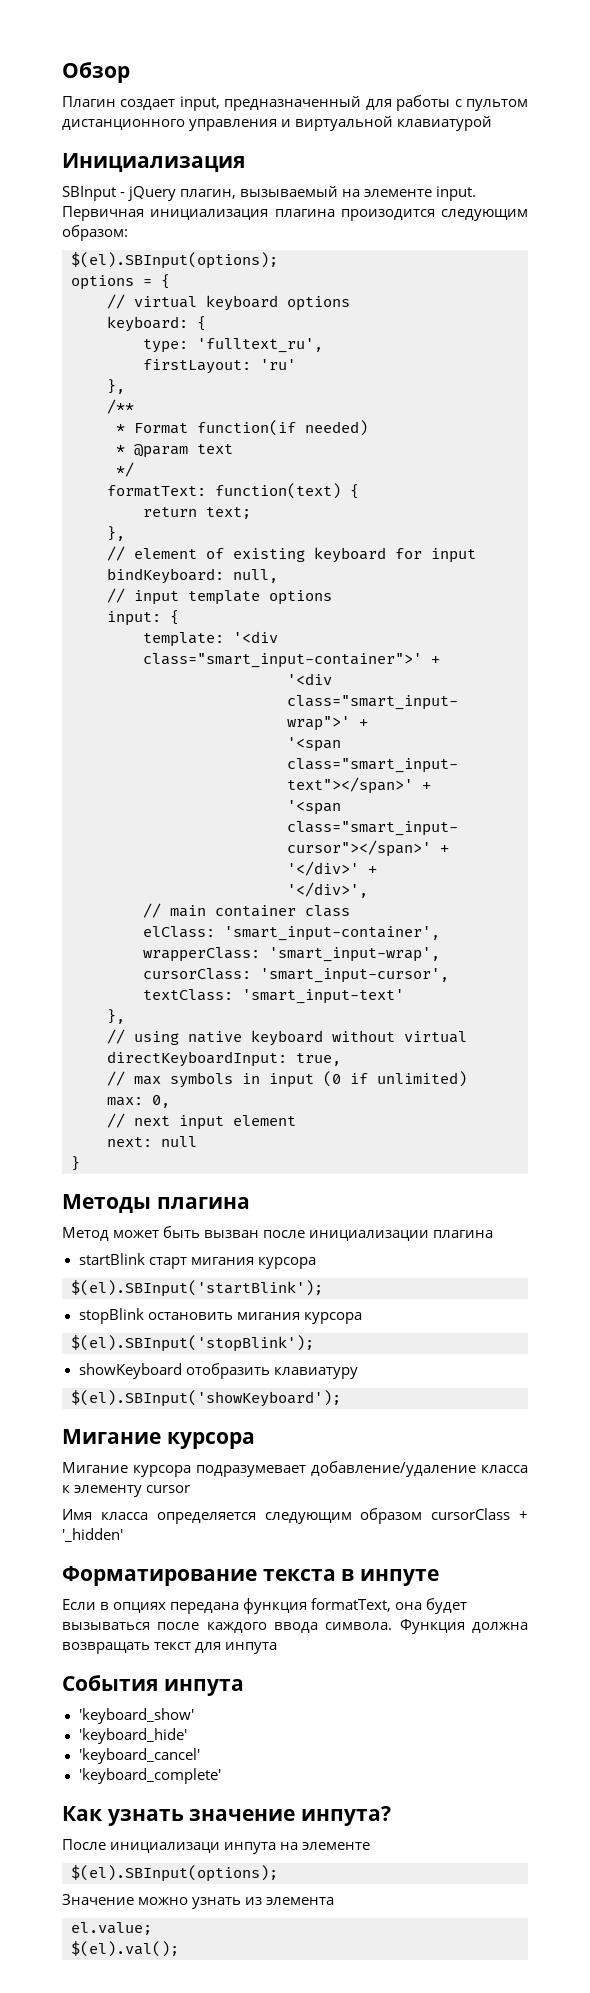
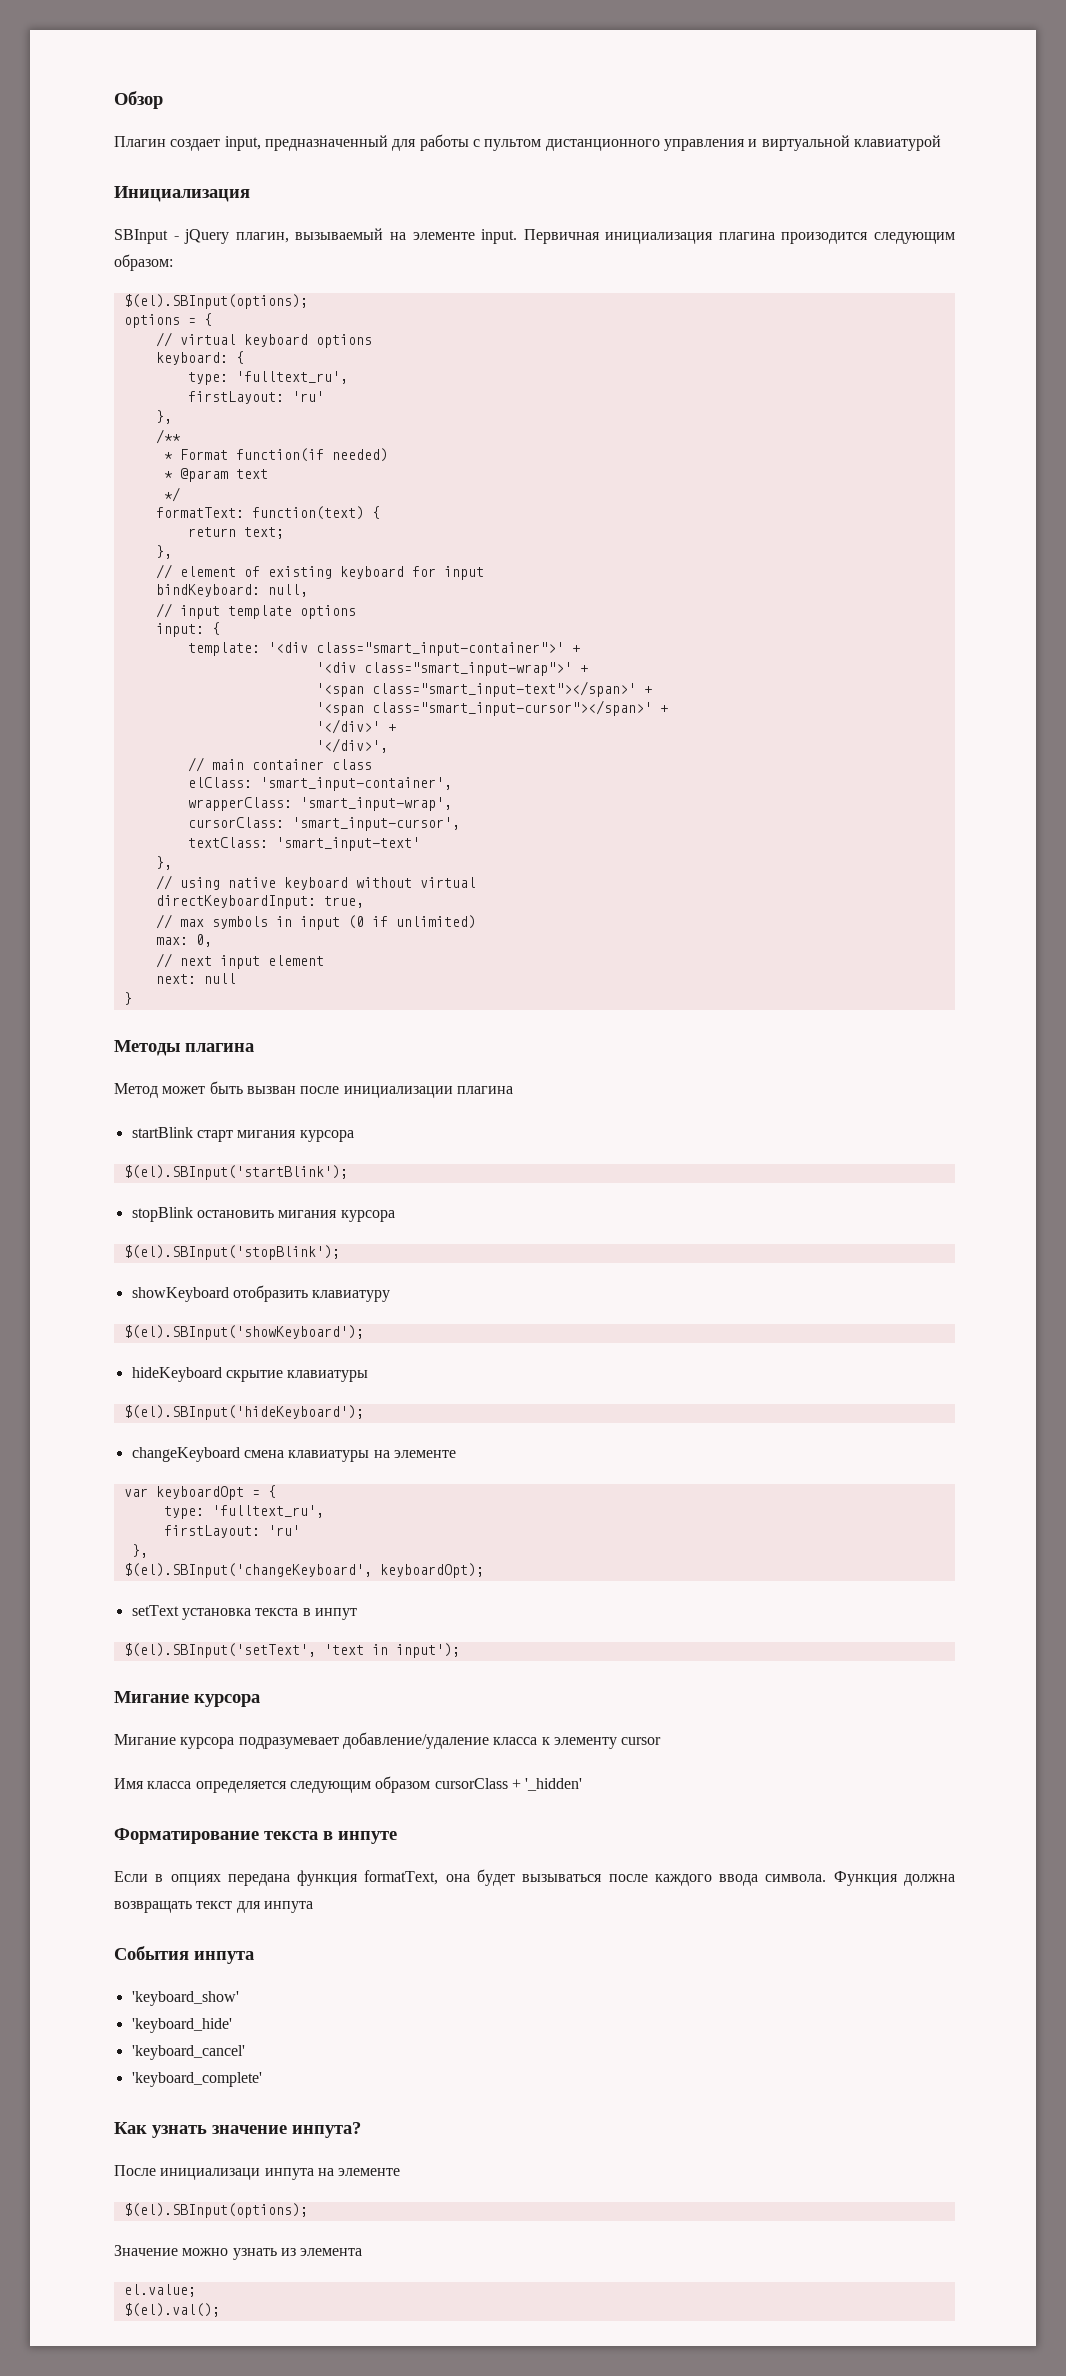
+ hideKeyboard скрытие клавиатуры
+ $(el).SBInput('hideKeyboard');
+ changeKeyboard смена клавиатуры на элементе
+ var keyboardOpt = {
+ type: 'fulltext_ru',
+ firstLayout: 'ru'
+ },
+ $(el).SBInput('changeKeyboard', keyboardOpt);
+ setText установка текста в инпут
+ $(el).SBInput('setText', 'text in input');

